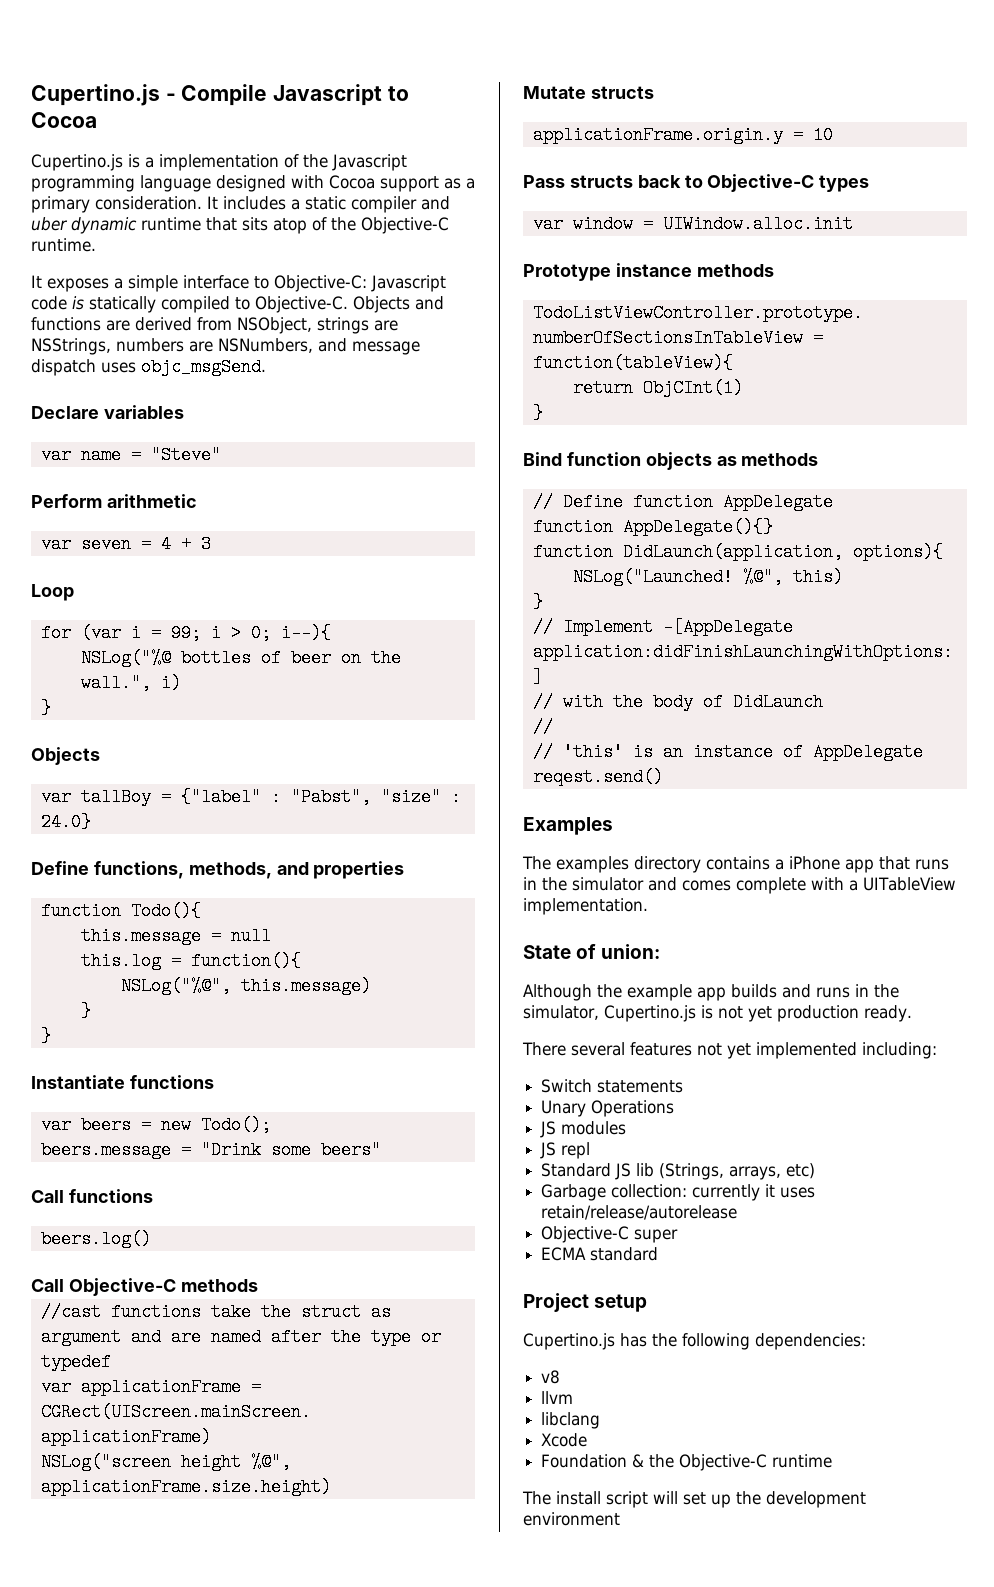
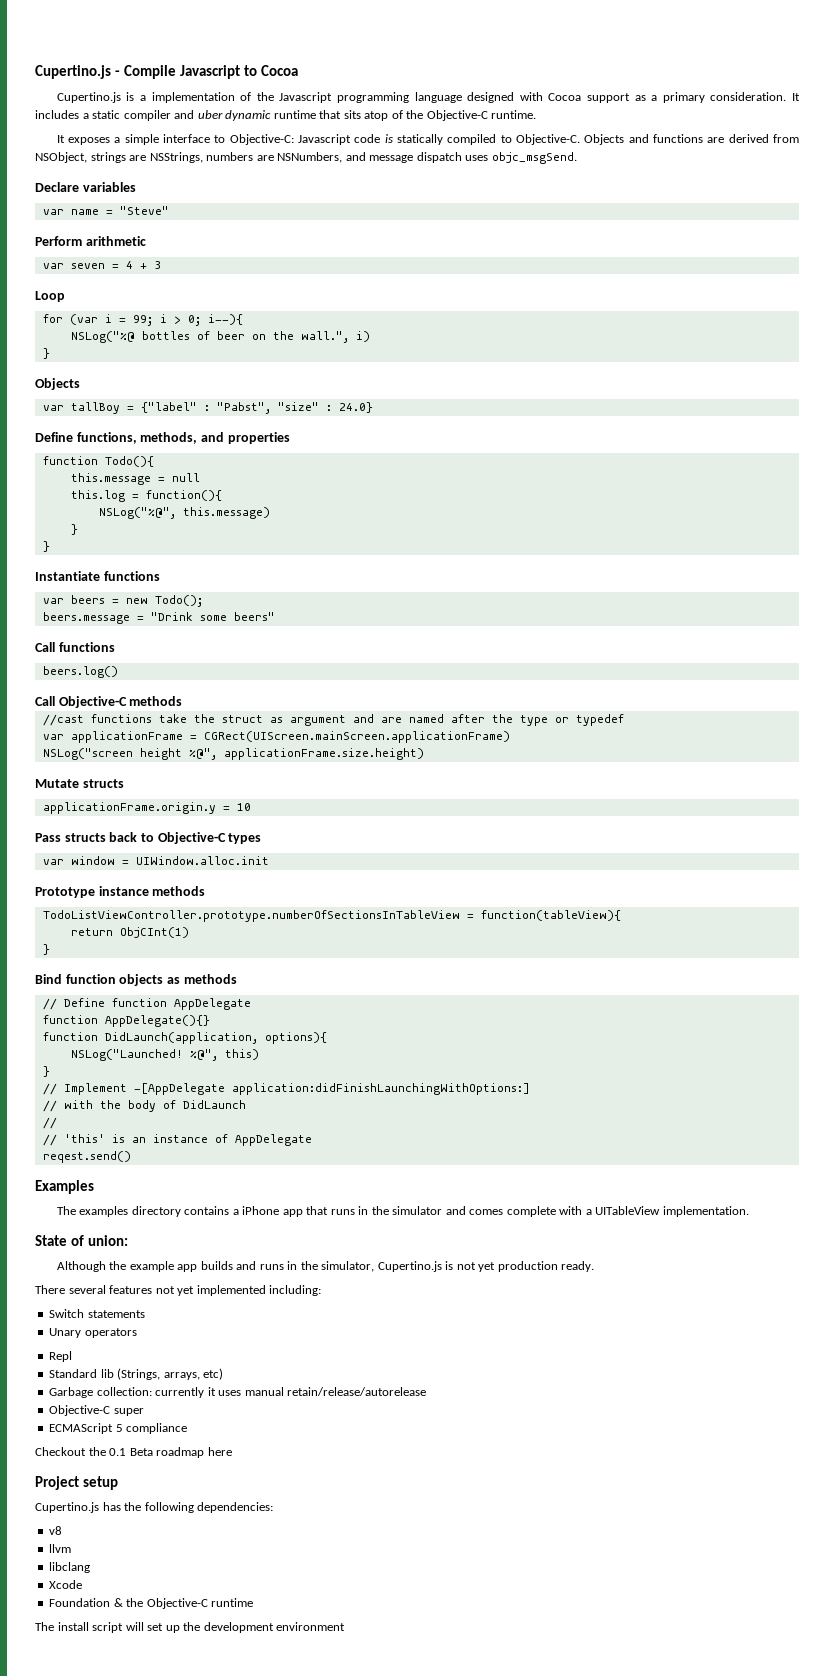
- Unary Operations
- JS modules
- JS repl
+ Unary operators
+ Repl
- Standard JS lib (Strings, arrays, etc)
+ Standard lib (Strings, arrays, etc)
- Garbage collection: currently it uses retain/release/autorelease
+ Garbage collection: currently it uses manual retain/release/autorelease
- ECMA standard
+ ECMAScript 5 compliance
+ Checkout the 0.1 Beta roadmap here

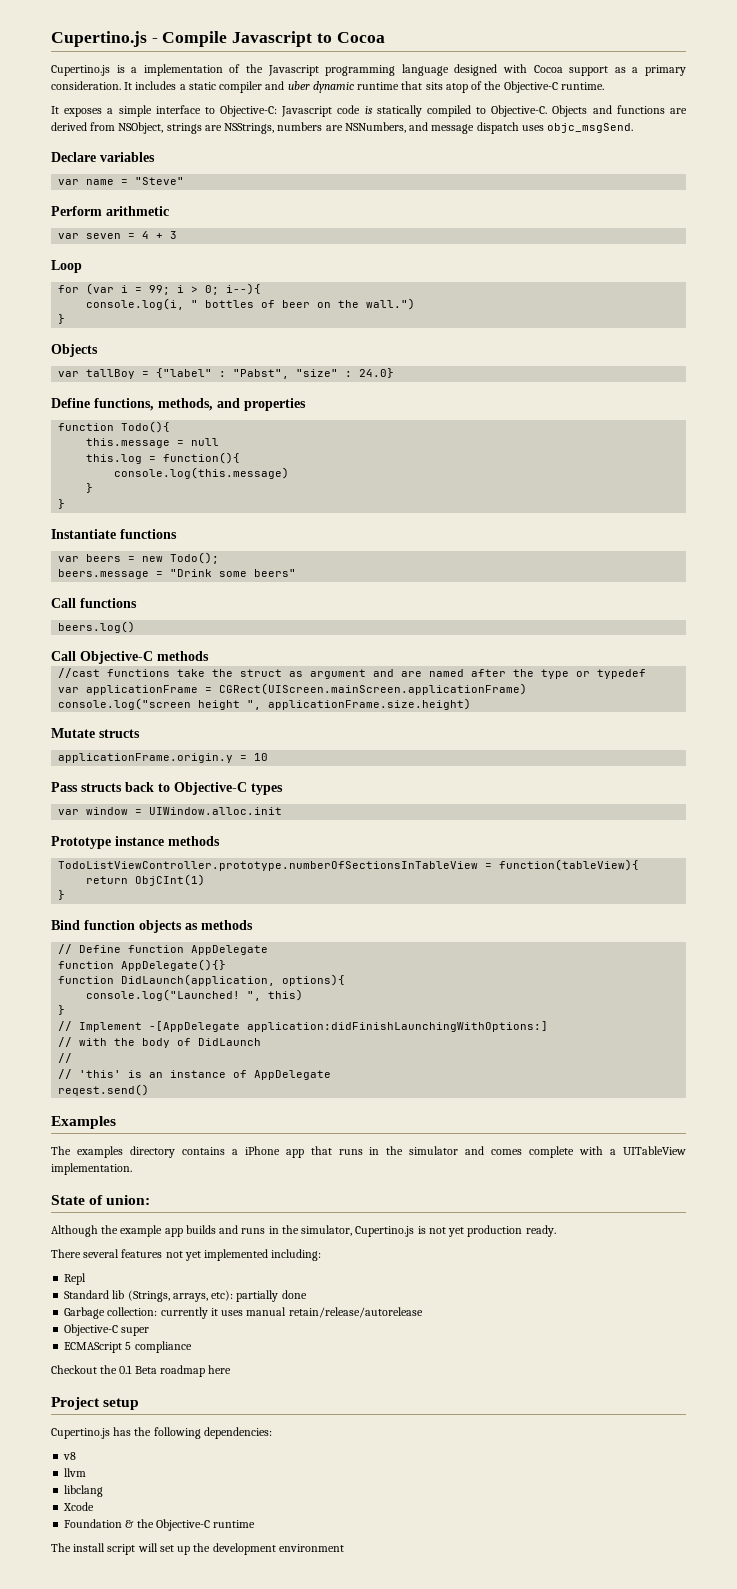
- NSLog("%@ bottles of beer on the wall.", i)
+ console.log(i, " bottles of beer on the wall.")
- NSLog("%@", this.message)
+ console.log(this.message)
- NSLog("screen height %@", applicationFrame.size.height)
+ console.log("screen height ", applicationFrame.size.height)
- NSLog("Launched! %@", this)
+ console.log("Launched! ", this)
- Switch statements
- Unary operators
- Standard lib (Strings, arrays, etc)
+ Standard lib (Strings, arrays, etc): partially done

